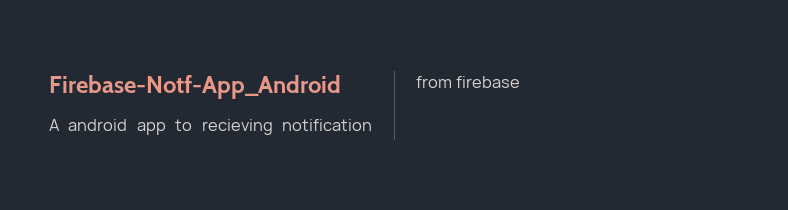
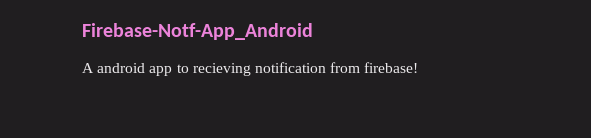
- A android app to recieving notification from firebase
+ A android app to recieving notification from firebase!

